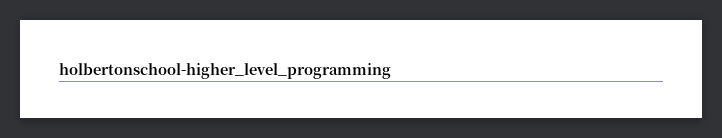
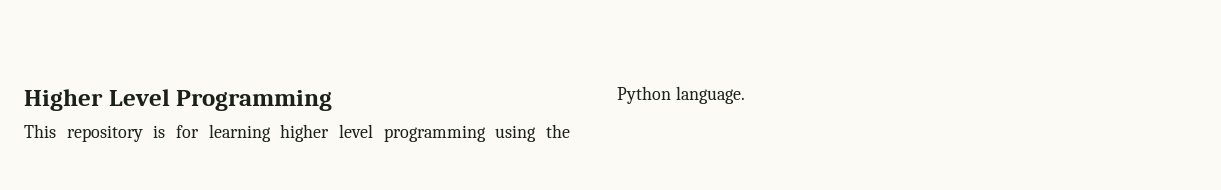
- holbertonschool-higher_level_programming
+ Higher Level Programming
+ This repository is for learning higher level programming using the Python language.

